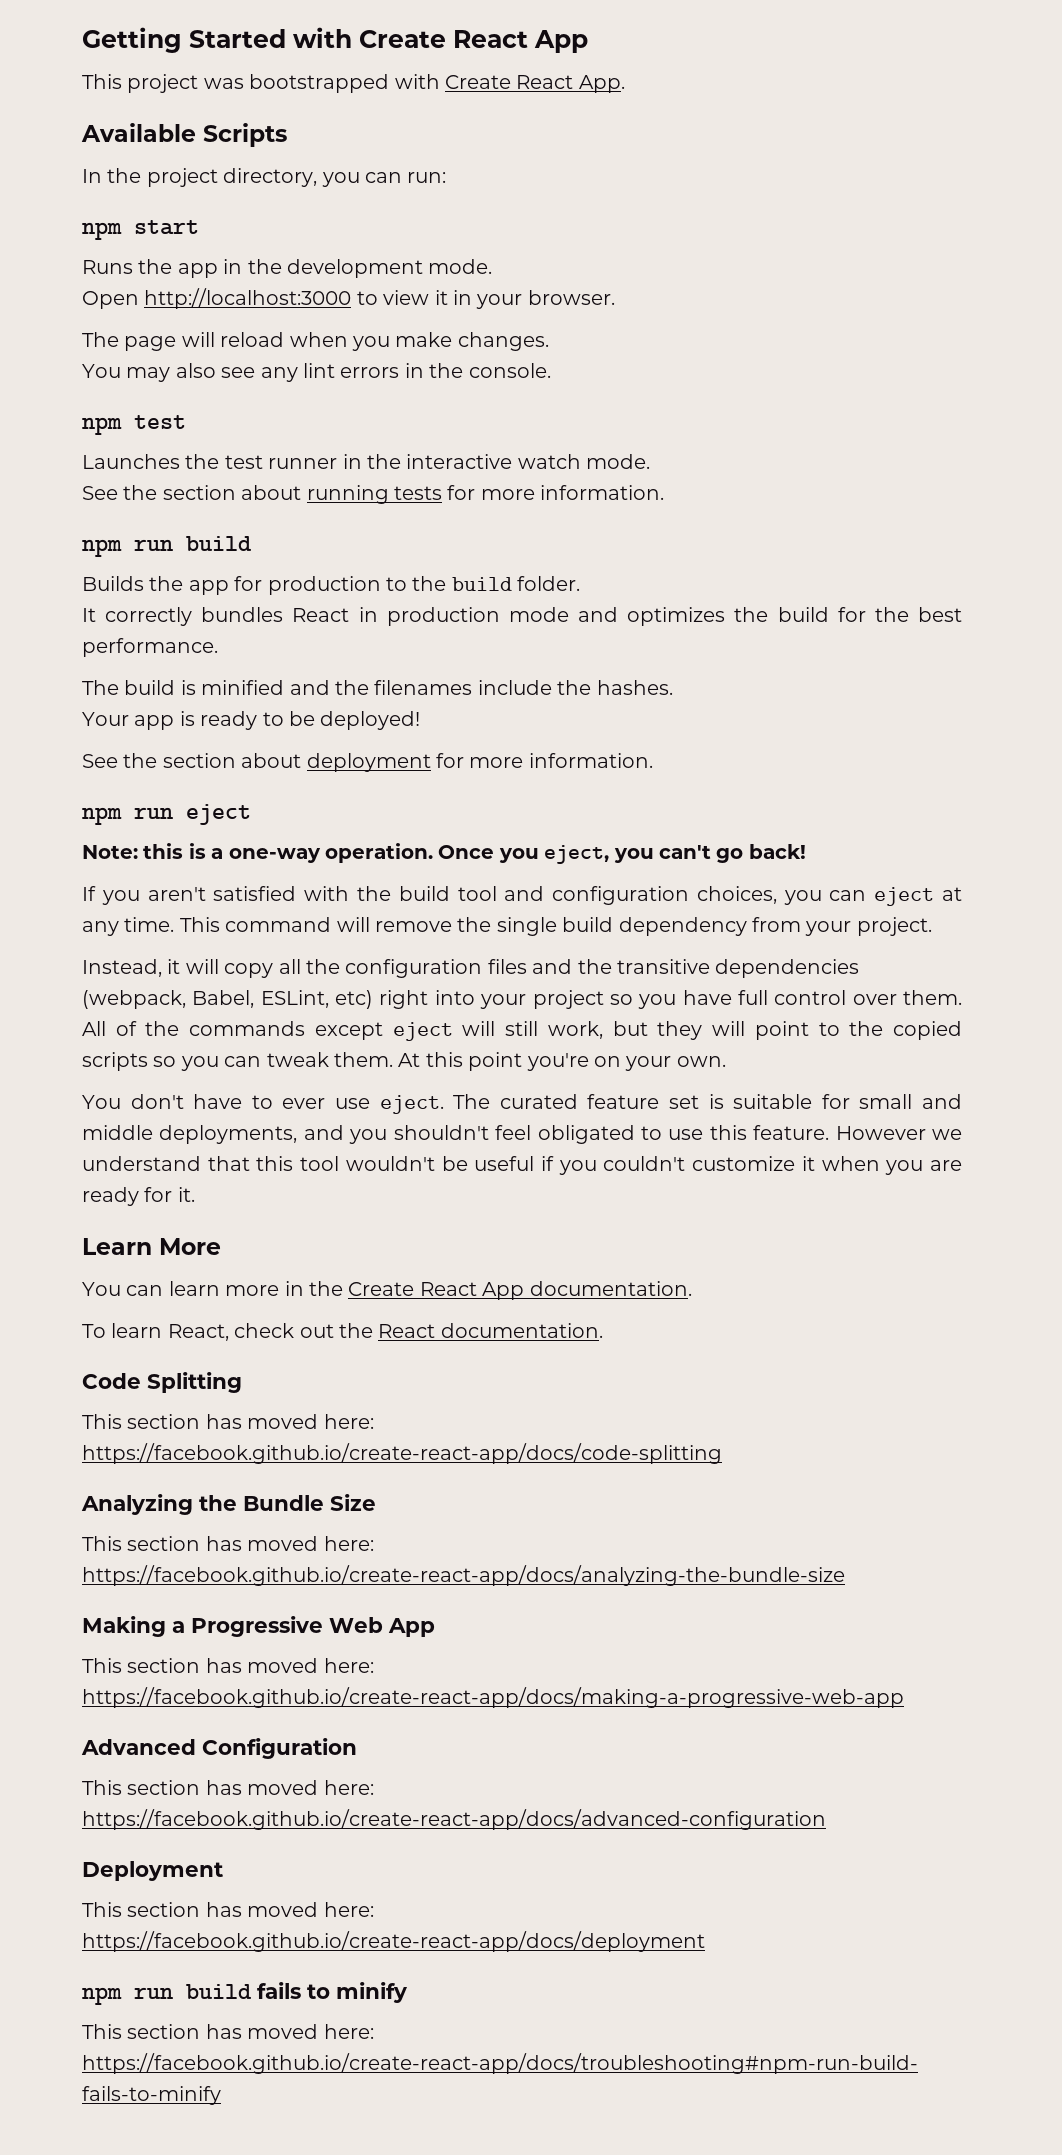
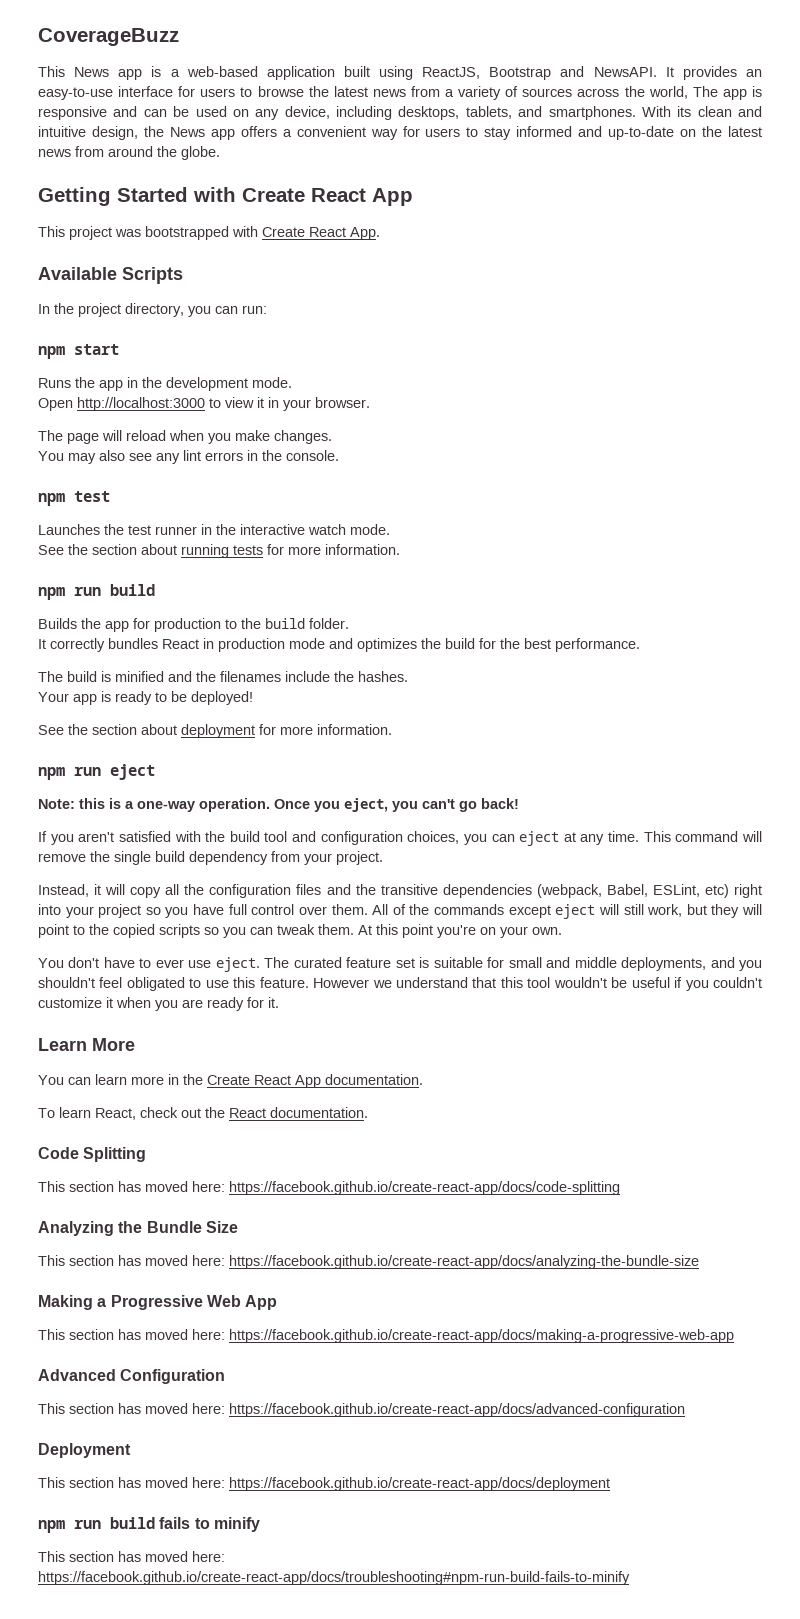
+ CoverageBuzz
+ This News app is a web-based application built using ReactJS, Bootstrap and NewsAPI. It provides an easy-to-use interface for users to browse the latest news from a variety of sources across the world, The app is responsive and can be used on any device, including desktops, tablets, and smartphones. With its clean and intuitive design, the News app offers a convenient way for users to stay informed and up-to-date on the latest news from around the globe.

